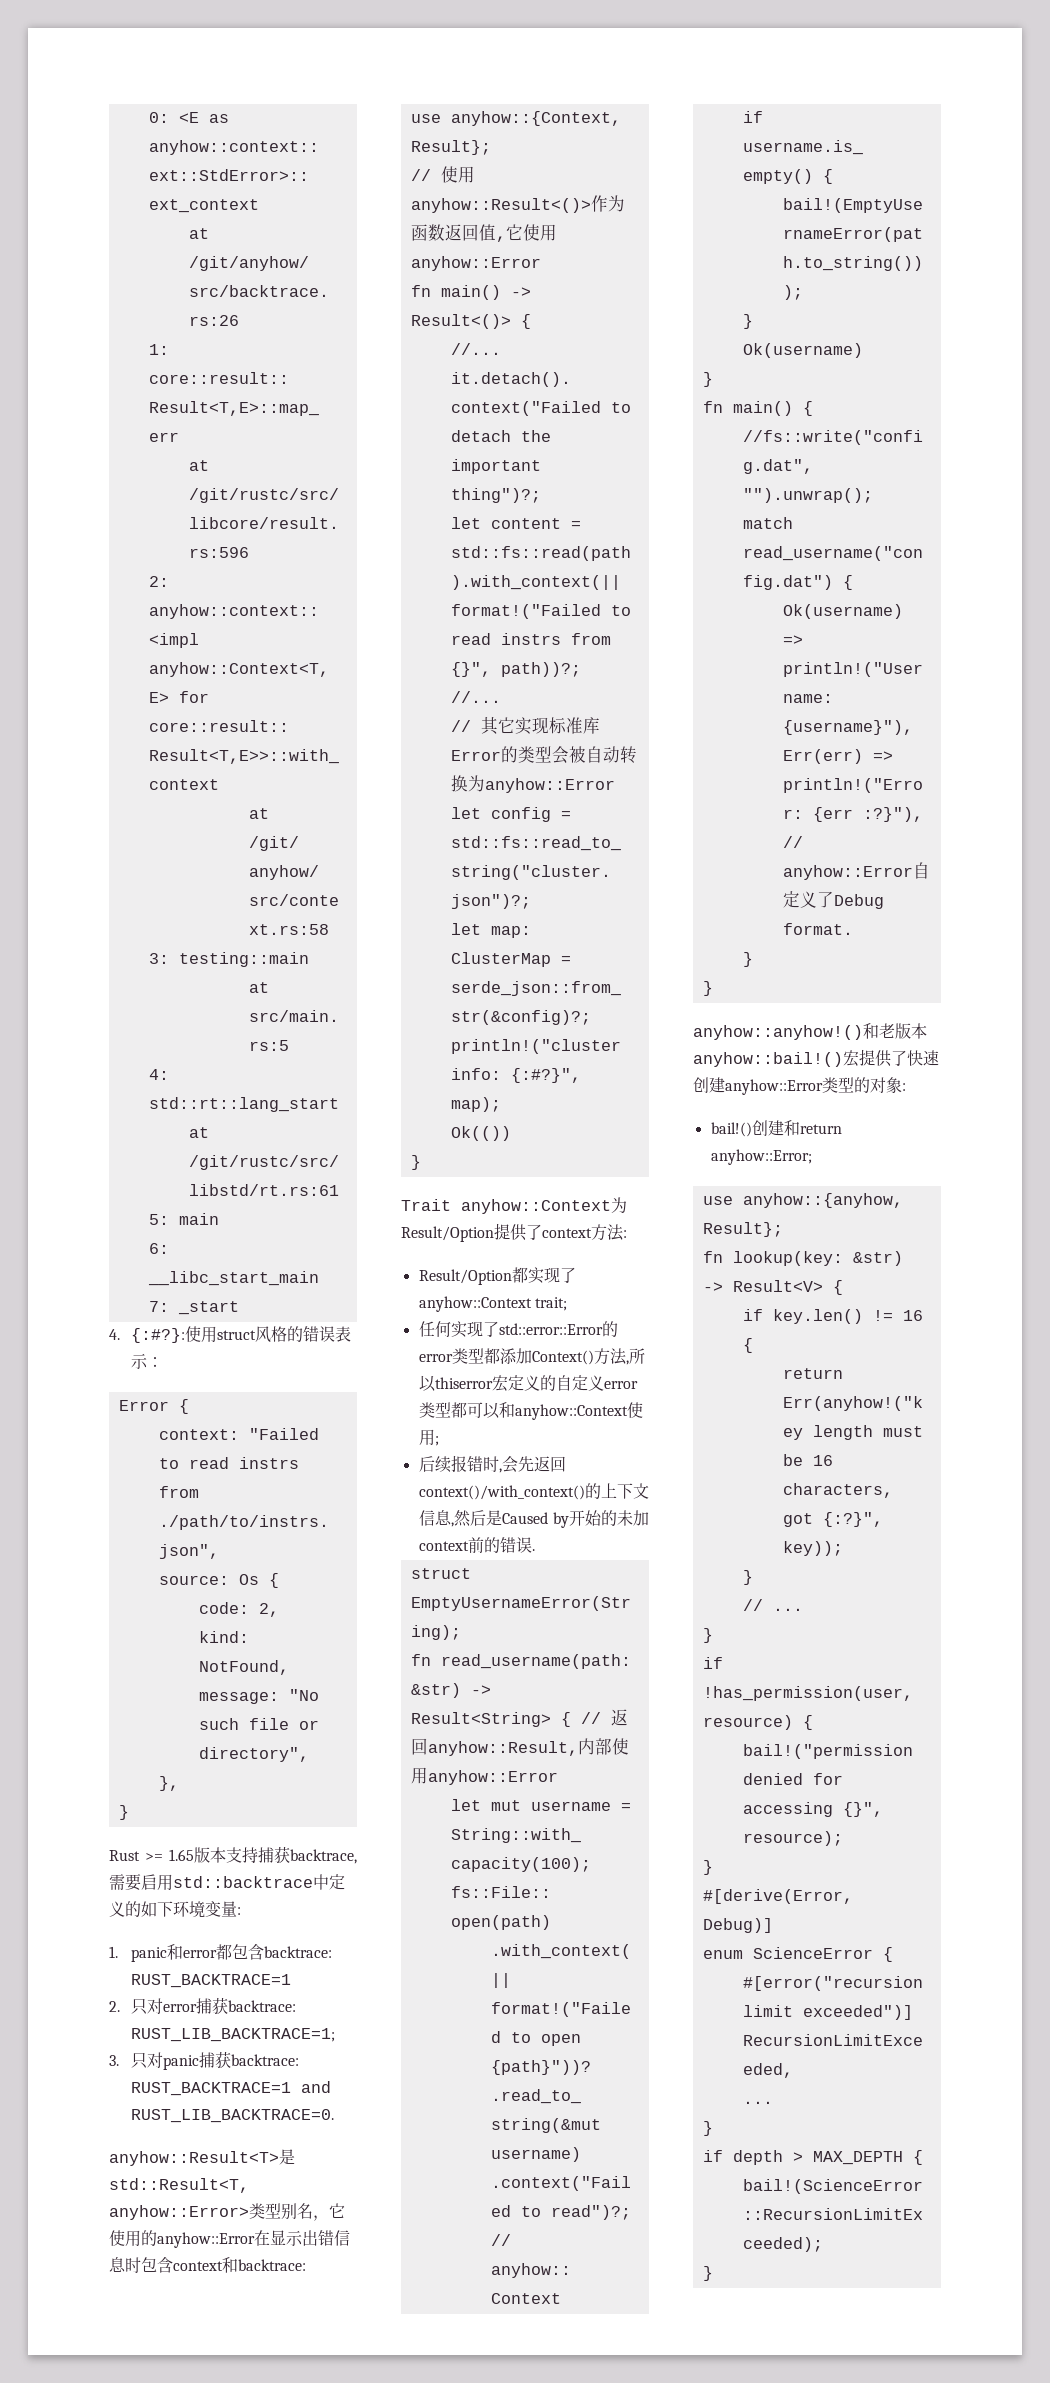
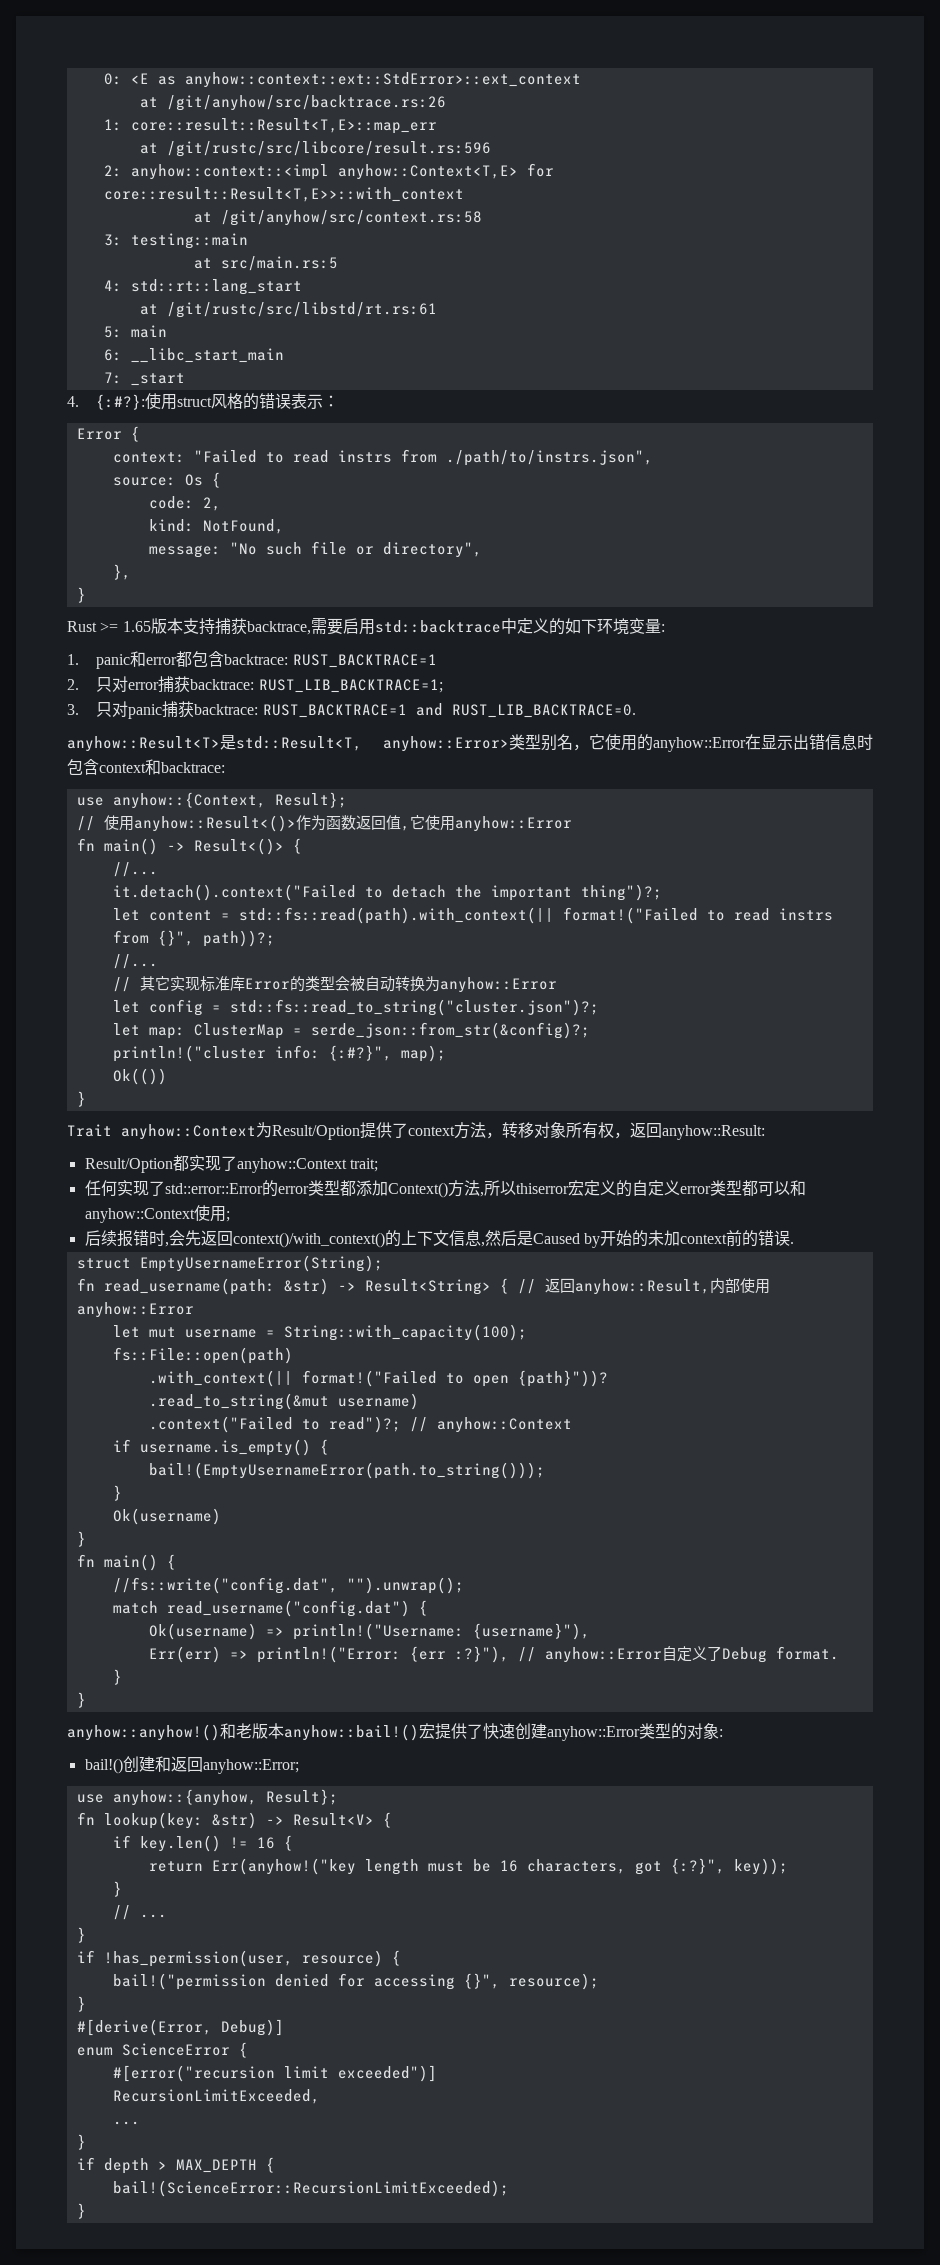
- Trait anyhow::Context为Result/Option提供了context方法:
+ Trait anyhow::Context为Result/Option提供了context方法，转移对象所有权，返回anyhow::Result:
- bail!()创建和return anyhow::Error;
+ bail!()创建和返回anyhow::Error;

